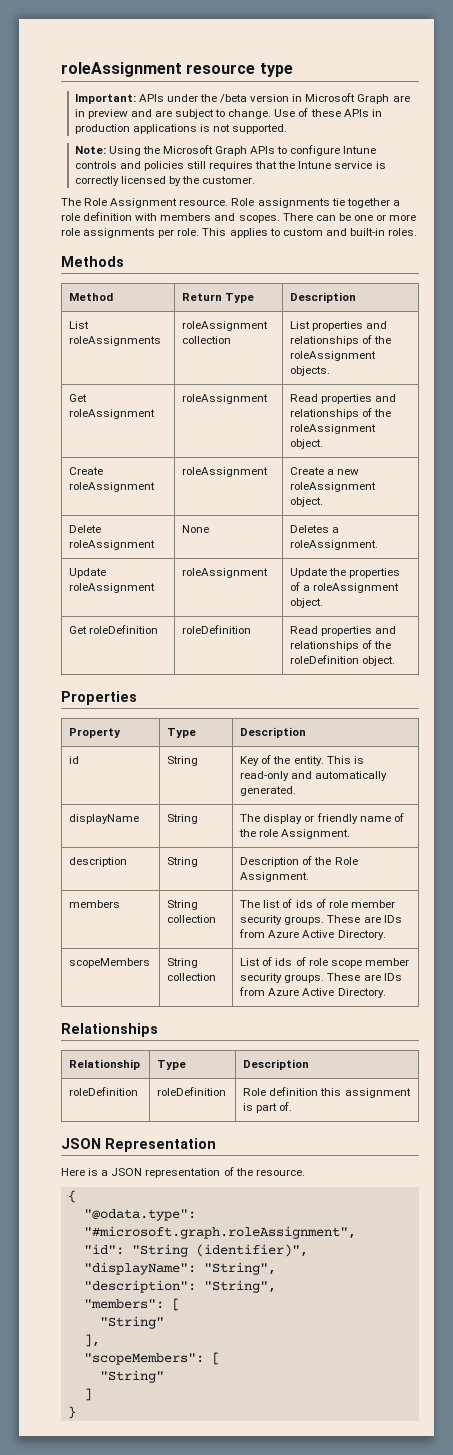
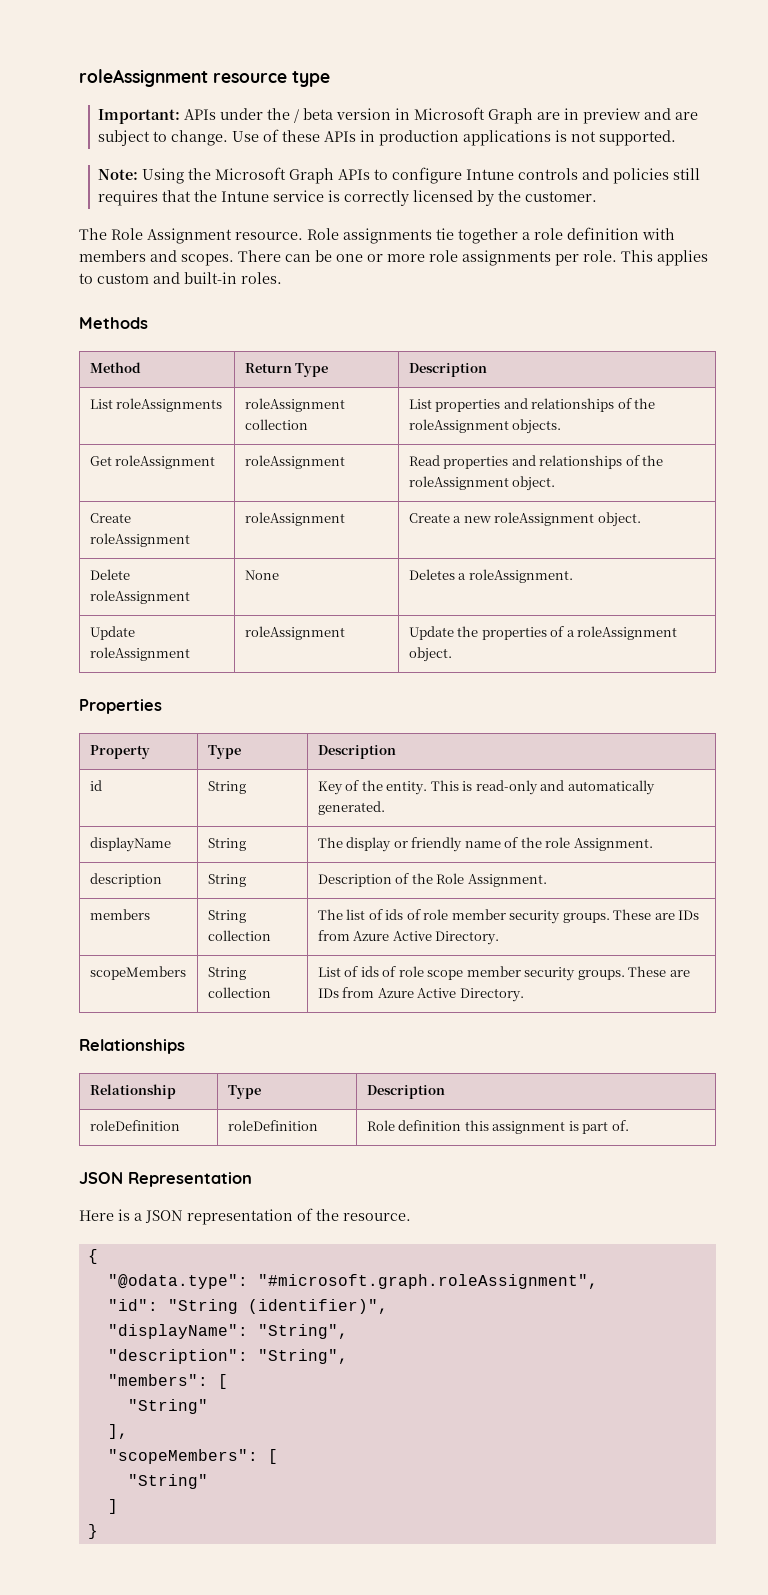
- Important: APIs under the /beta version in Microsoft Graph are in preview and are subject to change.
+ Important: APIs under the / beta version in Microsoft Graph are in preview and are subject to change.
- Get roleDefinition | roleDefinition | Read properties and relationships of the roleDefinition object.

